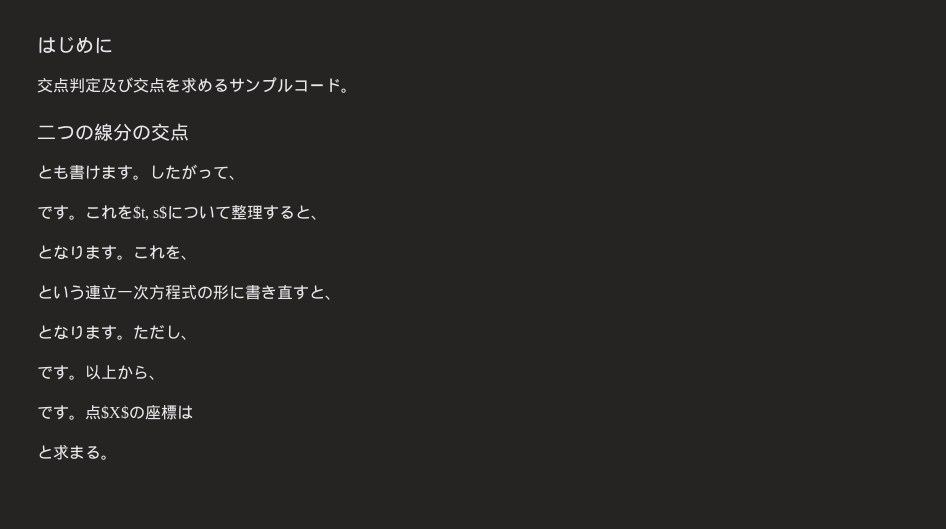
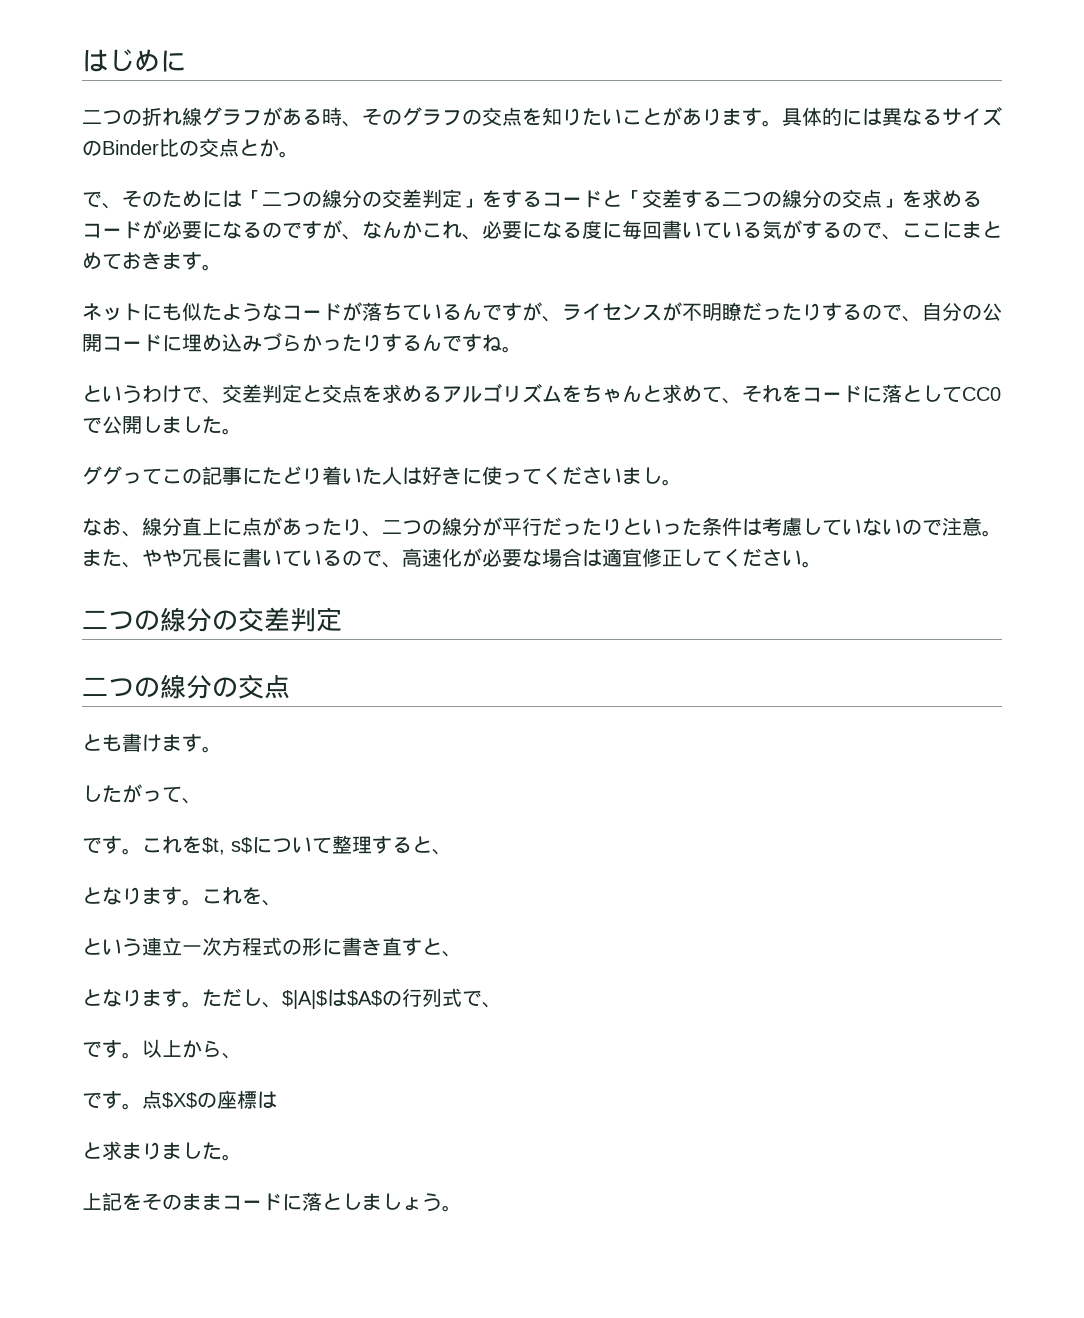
- 交点判定及び交点を求めるサンプルコード。
+ 二つの折れ線グラフがある時、そのグラフの交点を知りたいことがあります。具体的には異なるサイズのBinder比の交点とか。
+ で、そのためには「二つの線分の交差判定」をするコードと「交差する二つの線分の交点」を求めるコードが必要になるのですが、なんかこれ、必要になる度に毎回書いている気がするので、ここにまとめておきます。
+ ネットにも似たようなコードが落ちているんですが、ライセンスが不明瞭だったりするので、自分の公開コードに埋め込みづらかったりするんですね。
+ というわけで、交差判定と交点を求めるアルゴリズムをちゃんと求めて、それをコードに落としてCC0で公開しました。
+ ググってこの記事にたどり着いた人は好きに使ってくださいまし。
+ なお、線分直上に点があったり、二つの線分が平行だったりといった条件は考慮していないので注意。また、やや冗長に書いているので、高速化が必要な場合は適宜修正してください。
+ 二つの線分の交差判定
- とも書けます。したがって、
+ とも書けます。
+ したがって、
- ただし、
+ ただし、$|A|$は$A$の行列式で、
- と求まる。
+ と求まりました。
+ 上記をそのままコードに落としましょう。

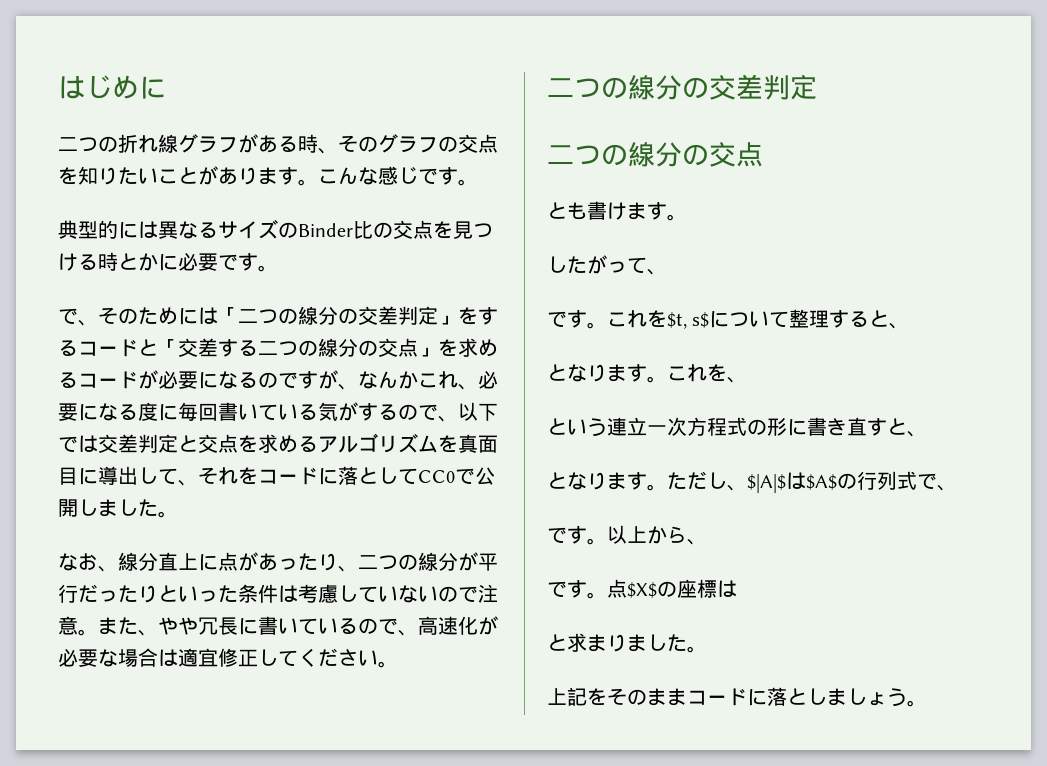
- 具体的には異なるサイズのBinder比の交点とか。
+ こんな感じです。
+ 典型的には異なるサイズのBinder比の交点を見つける時とかに必要です。
- で、そのためには「二つの線分の交差判定」をするコードと「交差する二つの線分の交点」を求めるコードが必要になるのですが、なんかこれ、必要になる度に毎回書いている気がするので、ここにまとめておきます。
- ネットにも似たようなコードが落ちているんですが、ライセンスが不明瞭だったりするので、自分の公開コードに埋め込みづらかったりするんですね。
- というわけで、交差判定と交点を求めるアルゴリズムをちゃんと求めて、それをコードに落としてCC0で公開しました。
+ で、そのためには「二つの線分の交差判定」をするコードと「交差する二つの線分の交点」を求めるコードが必要になるのですが、なんかこれ、必要になる度に毎回書いている気がするので、以下では交差判定と交点を求めるアルゴリズムを真面目に導出して、それをコードに落としてCC0で公開しました。
- ググってこの記事にたどり着いた人は好きに使ってくださいまし。

